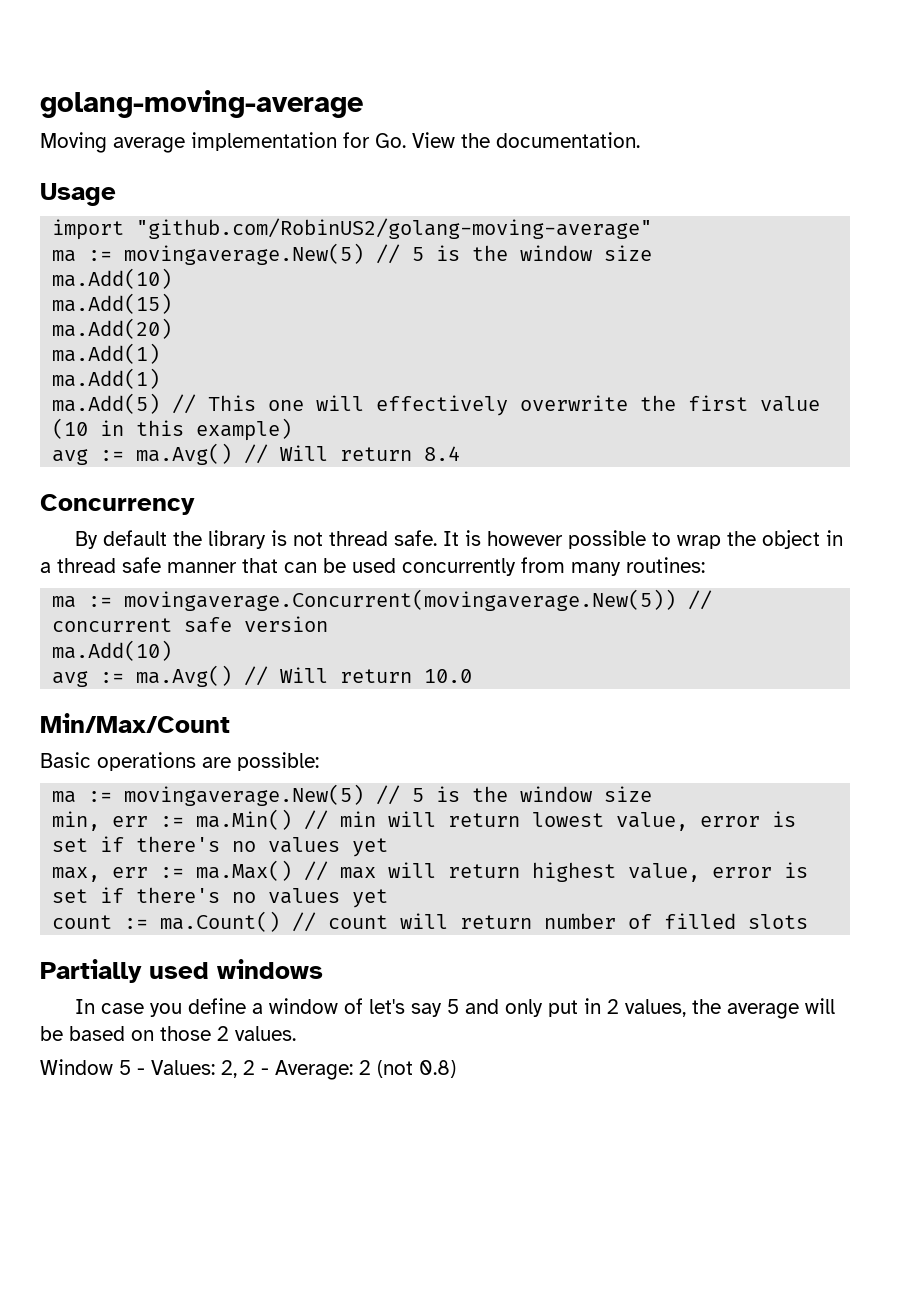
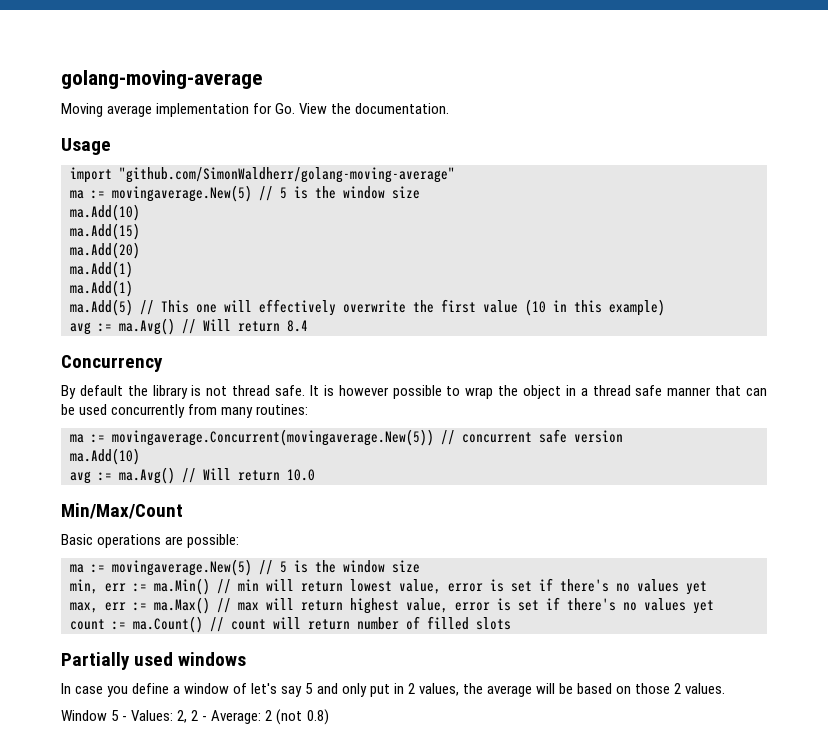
- import "github.com/RobinUS2/golang-moving-average"
+ import "github.com/SimonWaldherr/golang-moving-average"

